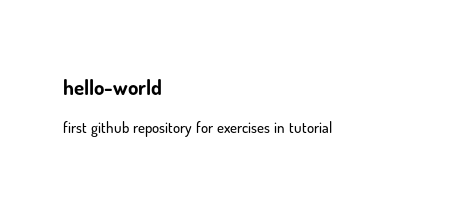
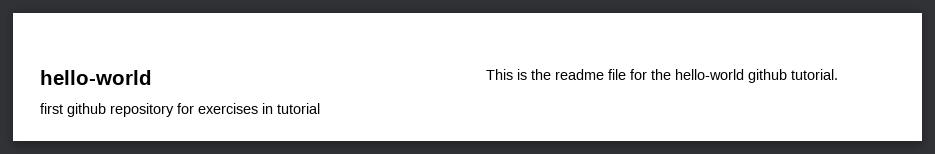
+ This is the readme file for the hello-world github tutorial.

